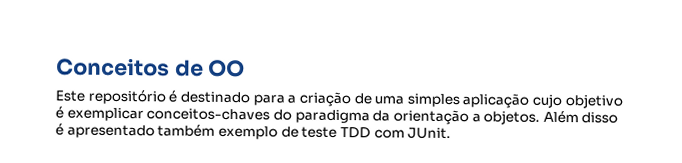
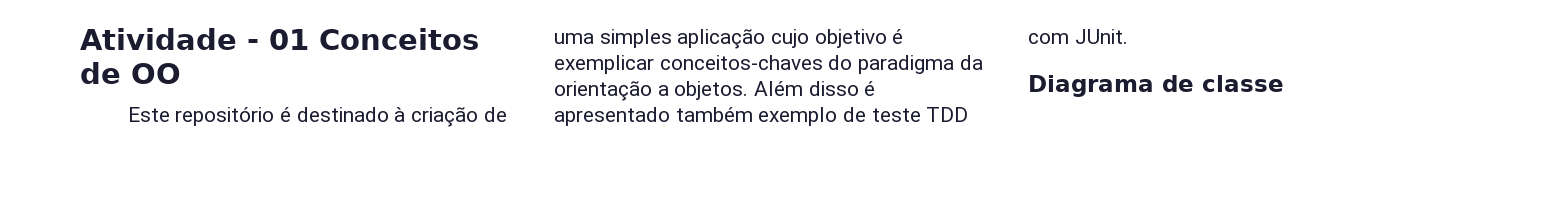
- Conceitos de OO
+ Atividade - 01 Conceitos de OO
- Este repositório é destinado para a criação de uma simples aplicação cujo objetivo é exemplicar conceitos-chaves do paradigma da orientação a objetos.
+ Este repositório é destinado à criação de uma simples aplicação cujo objetivo é exemplicar conceitos-chaves do paradigma da orientação a objetos.
+ Diagrama de classe

